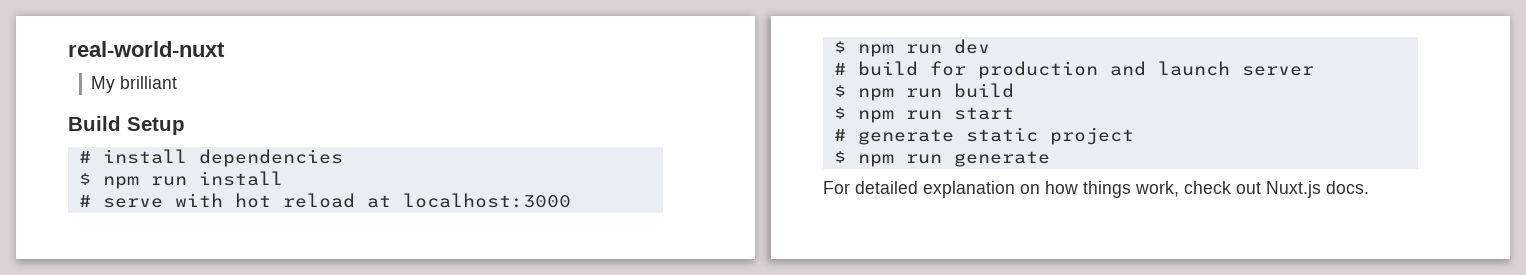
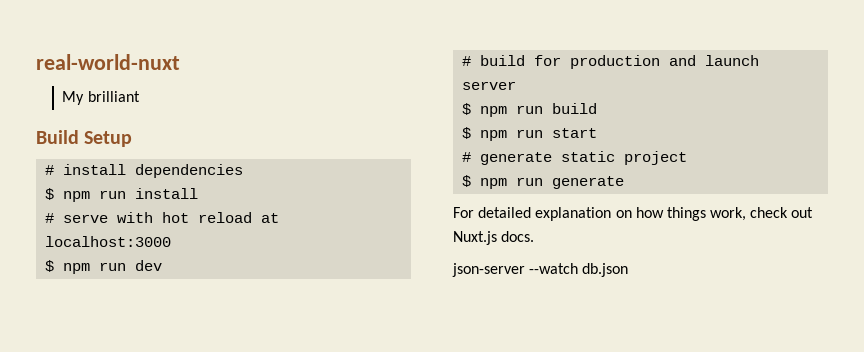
+ json-server --watch db.json

